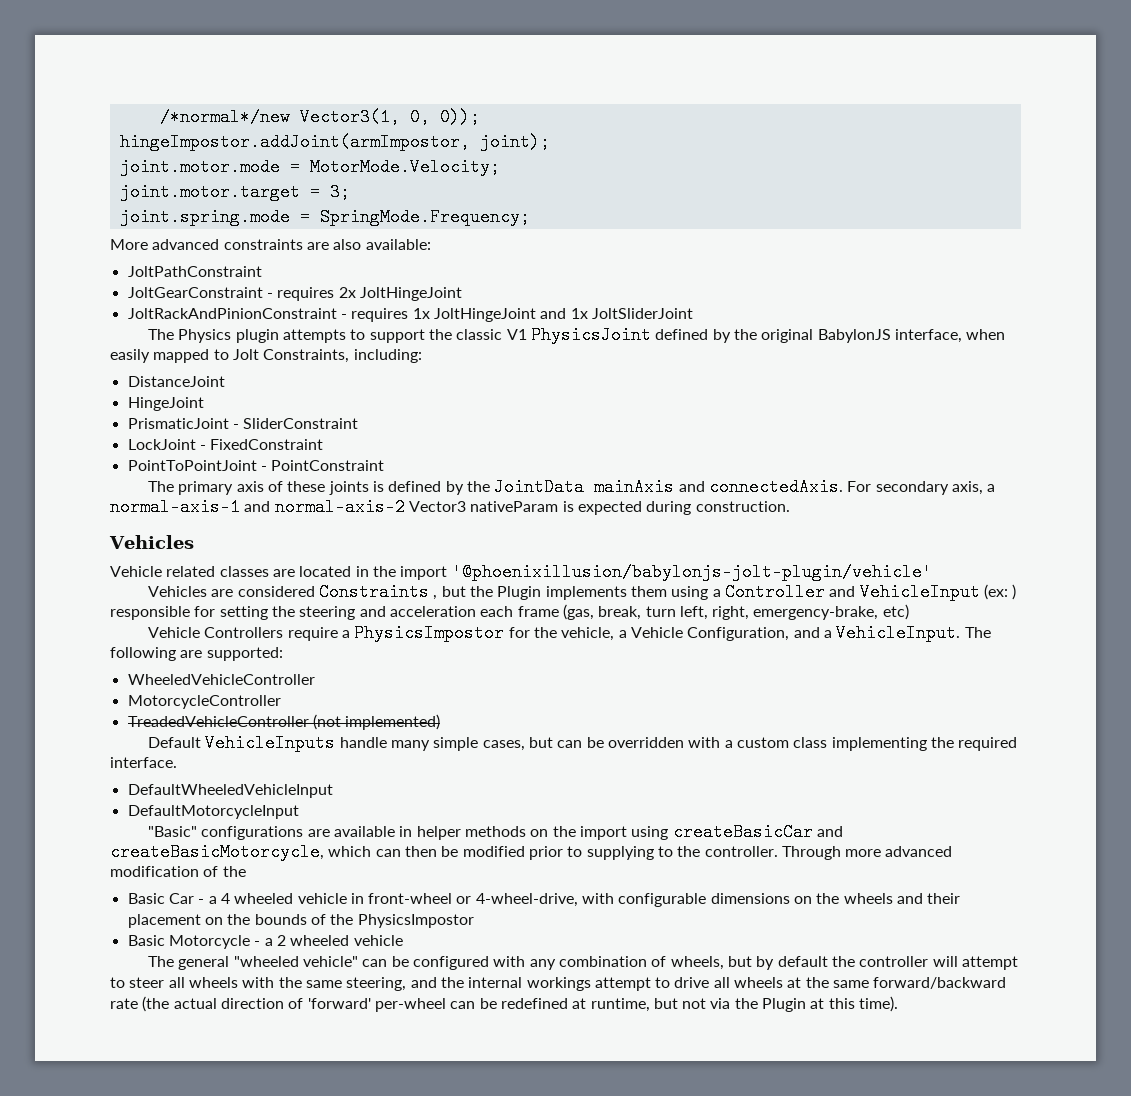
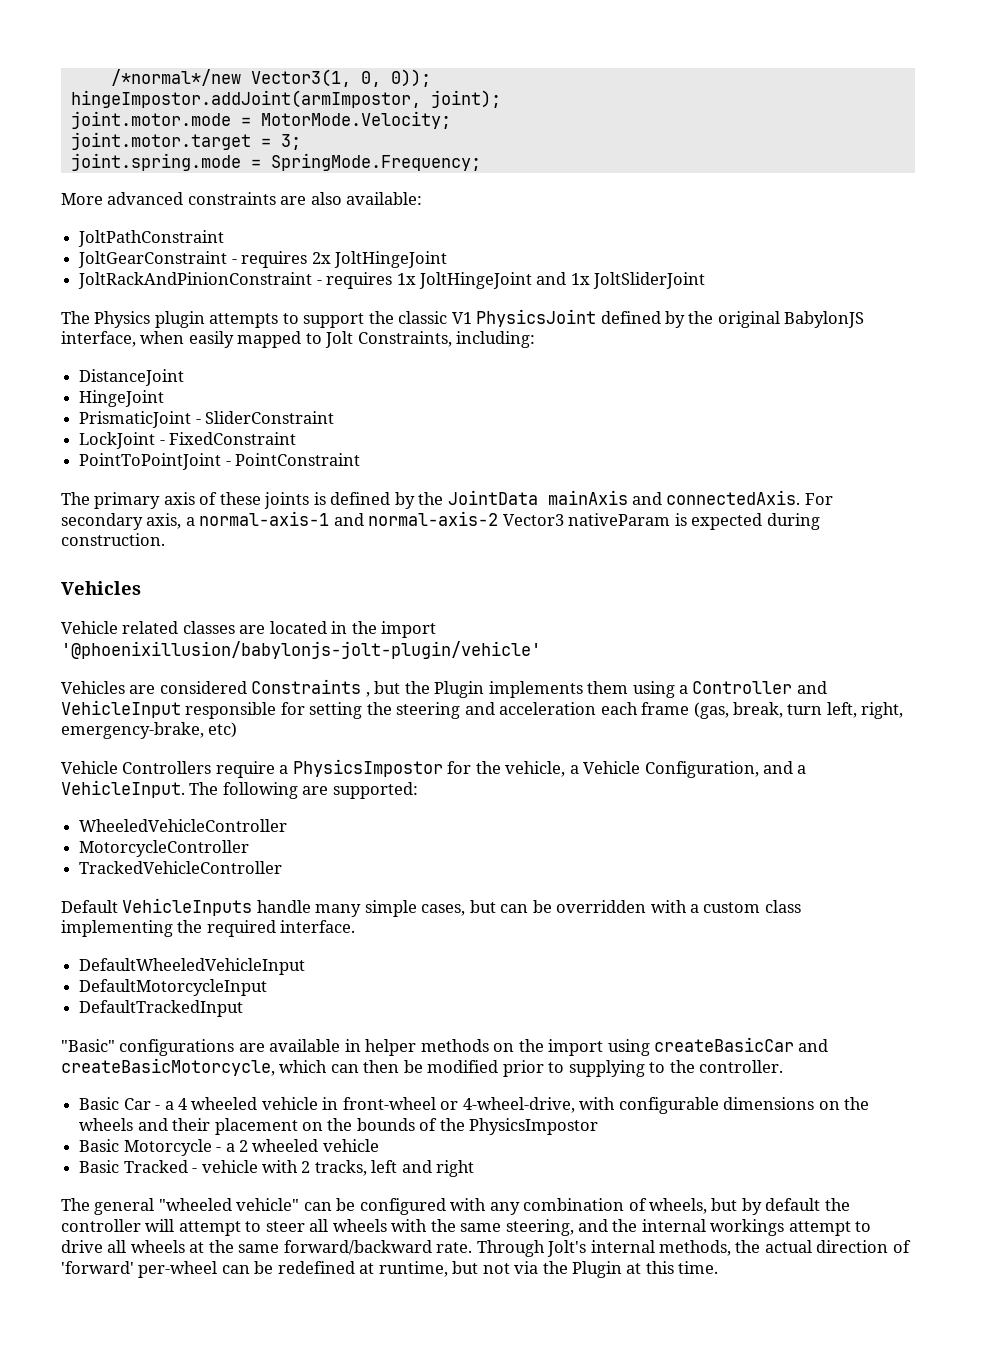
- Vehicles are considered Constraints , but the Plugin implements them using a Controller and VehicleInput (ex: ) responsible for setting the steering and acceleration each frame (gas, break, turn left, right, emergency-brake, etc)
+ Vehicles are considered Constraints , but the Plugin implements them using a Controller and VehicleInput responsible for setting the steering and acceleration each frame (gas, break, turn left, right, emergency-brake, etc)
- TreadedVehicleController (not implemented)
+ TrackedVehicleController
+ DefaultTrackedInput
- Through more advanced modification of the
+ Basic Tracked - vehicle with 2 tracks, left and right
- The general "wheeled vehicle" can be configured with any combination of wheels, but by default the controller will attempt to steer all wheels with the same steering, and the internal workings attempt to drive all wheels at the same forward/backward rate (the actual direction of 'forward' per-wheel can be redefined at runtime, but not via the Plugin at this time).
+ The general "wheeled vehicle" can be configured with any combination of wheels, but by default the controller will attempt to steer all wheels with the same steering, and the internal workings attempt to drive all wheels at the same forward/backward rate. Through Jolt's internal methods, the actual direction of 'forward' per-wheel can be redefined at runtime, but not via the Plugin at this time.

